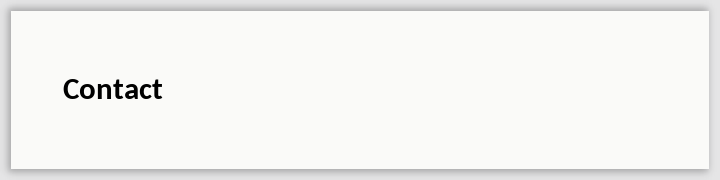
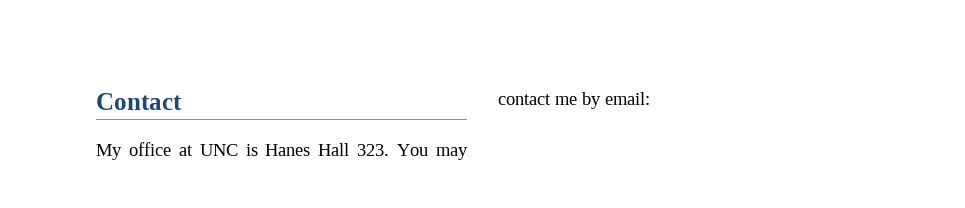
+ My office at UNC is Hanes Hall 323. You may contact me by email:

